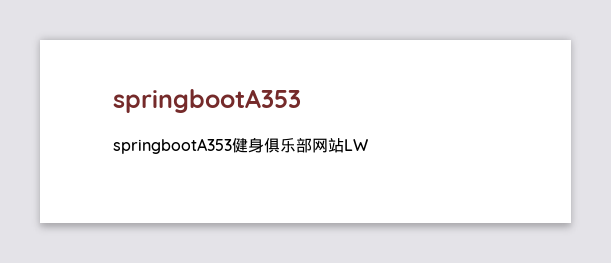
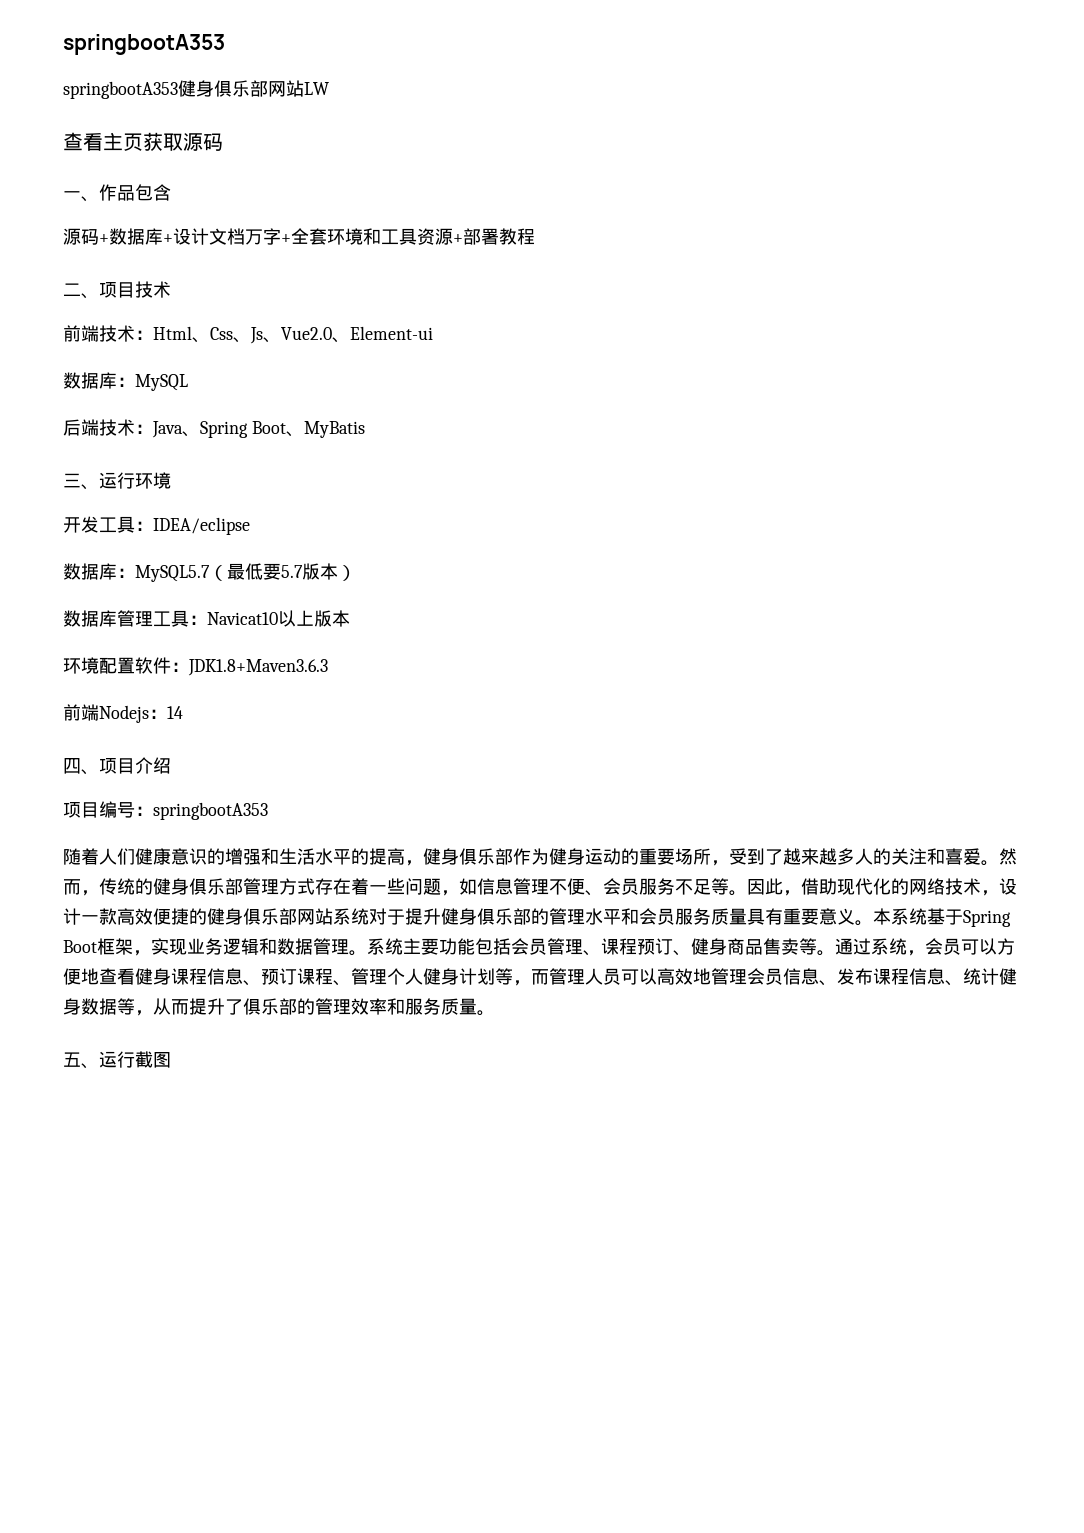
+ 查看主页获取源码
+ 一、作品包含
+ 源码+数据库+设计文档万字+全套环境和工具资源+部署教程
+ 二、项目技术
+ 前端技术：Html、Css、Js、Vue2.0、Element-ui
+ 数据库：MySQL
+ 后端技术：Java、Spring Boot、MyBatis
+ 三、运行环境
+ 开发工具：IDEA/eclipse
+ 数据库：MySQL5.7（最低要5.7版本）
+ 数据库管理工具：Navicat10以上版本
+ 环境配置软件：JDK1.8+Maven3.6.3
+ 前端Nodejs：14
+ 四、项目介绍
+ 项目编号：springbootA353
+ 随着人们健康意识的增强和生活水平的提高，健身俱乐部作为健身运动的重要场所，受到了越来越多人的关注和喜爱。然而，传统的健身俱乐部管理方式存在着一些问题，如信息管理不便、会员服务不足等。因此，借助现代化的网络技术，设计一款高效便捷的健身俱乐部网站系统对于提升健身俱乐部的管理水平和会员服务质量具有重要意义。本系统基于Spring Boot框架，实现业务逻辑和数据管理。系统主要功能包括会员管理、课程预订、健身商品售卖等。通过系统，会员可以方便地查看健身课程信息、预订课程、管理个人健身计划等，而管理人员可以高效地管理会员信息、发布课程信息、统计健身数据等，从而提升了俱乐部的管理效率和服务质量。
+ 五、运行截图

